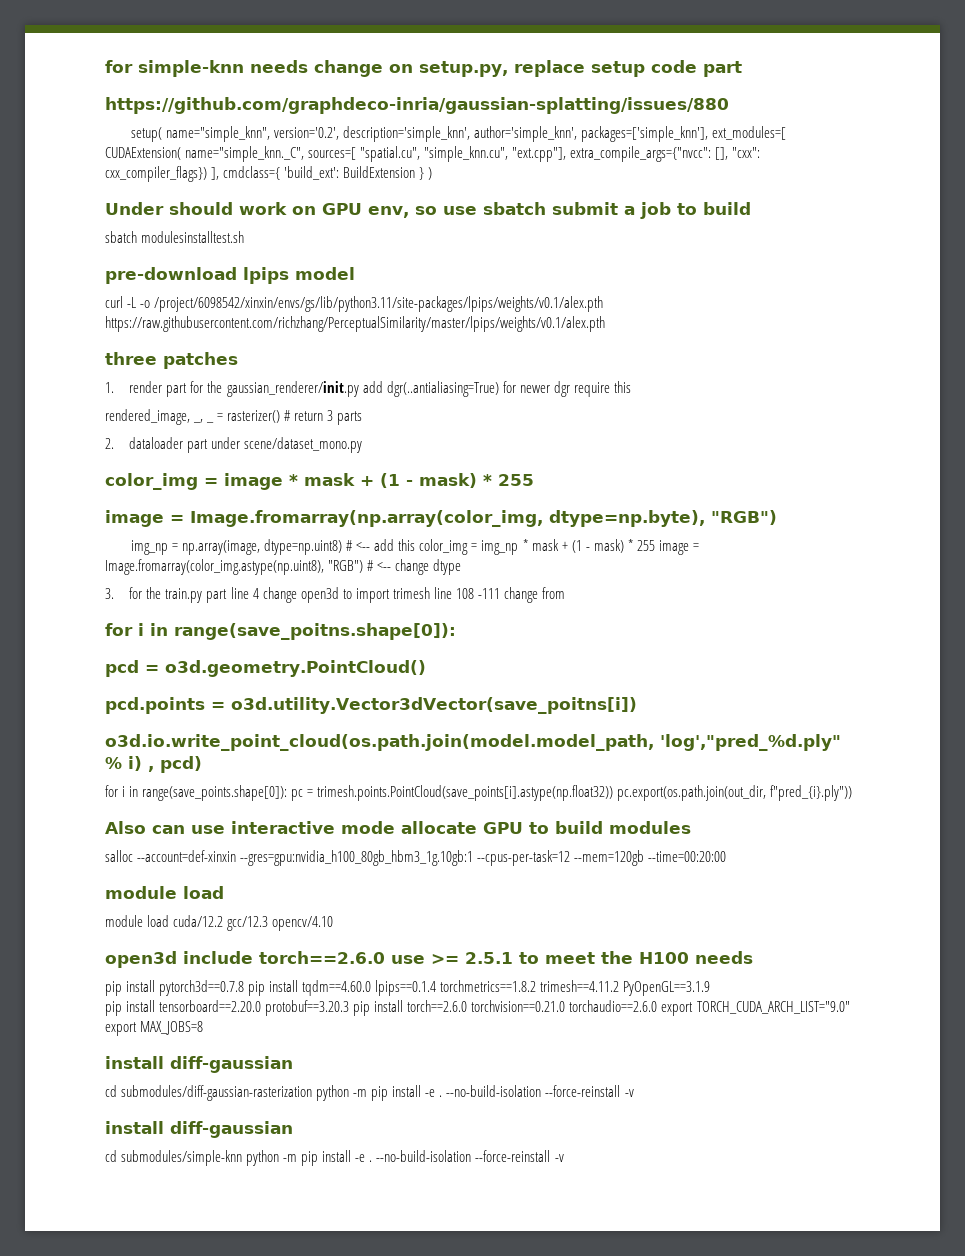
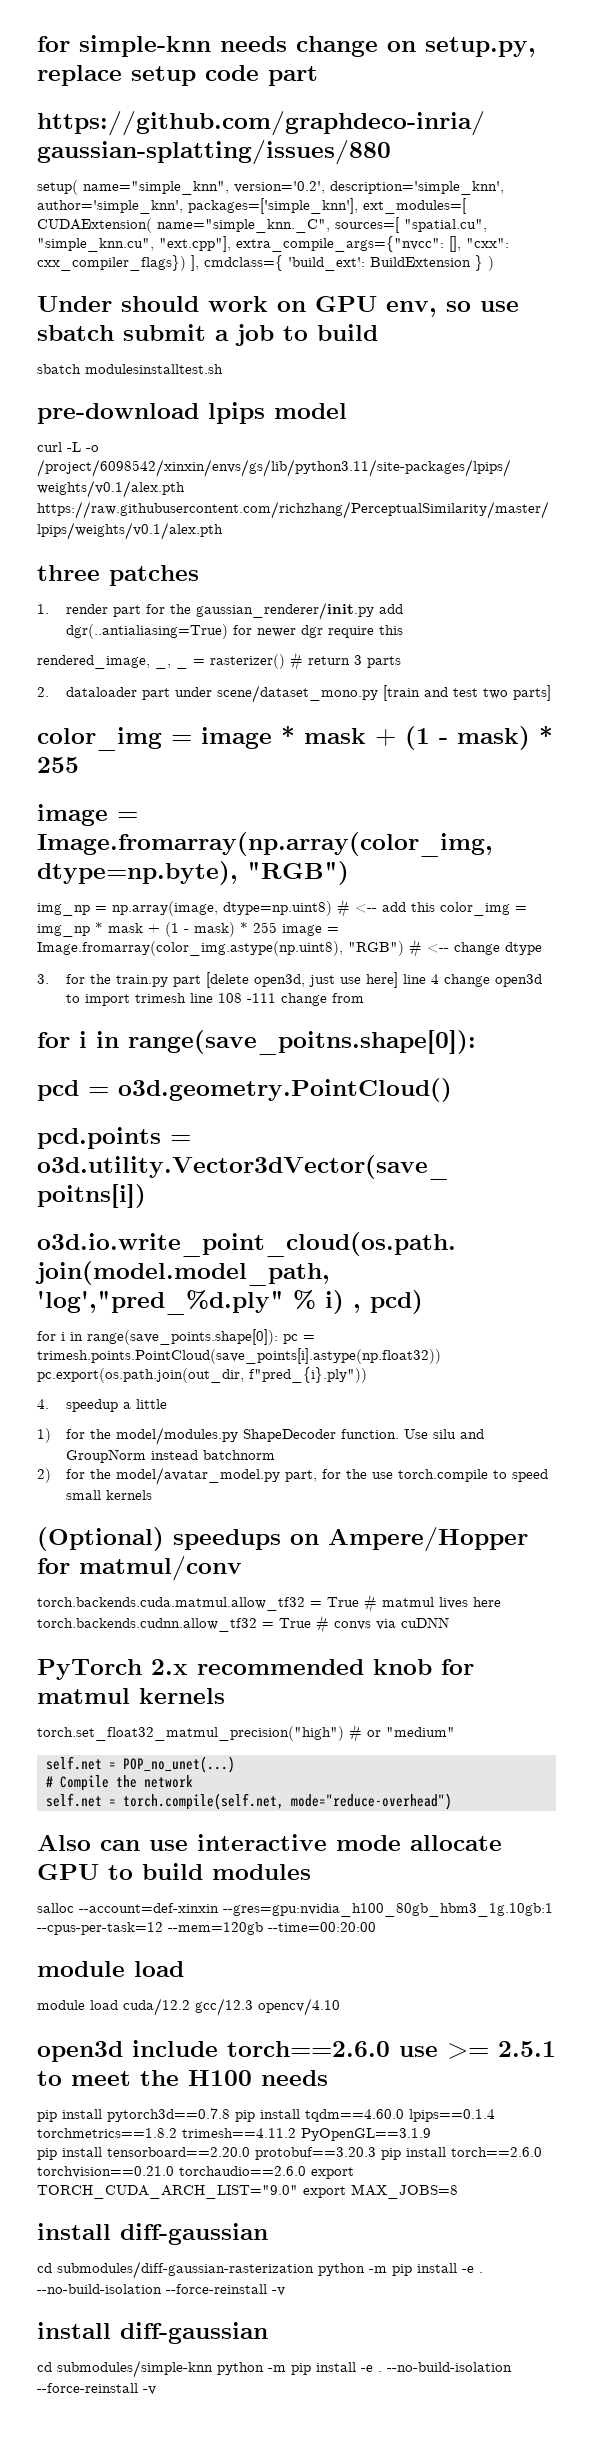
- 2. dataloader part under scene/dataset_mono.py
+ 2. dataloader part under scene/dataset_mono.py [train and test two parts]
- 3. for the train.py part line 4 change open3d to import trimesh line 108 -111 change from
+ 3. for the train.py part [delete open3d, just use here] line 4 change open3d to import trimesh line 108 -111 change from
+ 4. speedup a little
+ 1) for the model/modules.py ShapeDecoder function. Use silu and GroupNorm instead batchnorm
+ 2) for the model/avatar_model.py part, for the use torch.compile to speed small kernels
+ (Optional) speedups on Ampere/Hopper for matmul/conv
+ torch.backends.cuda.matmul.allow_tf32 = True # matmul lives here torch.backends.cudnn.allow_tf32 = True # convs via cuDNN
+ PyTorch 2.x recommended knob for matmul kernels
+ torch.set_float32_matmul_precision("high") # or "medium"
+ self.net = POP_no_unet(...)
+ # Compile the network
+ self.net = torch.compile(self.net, mode="reduce-overhead")

